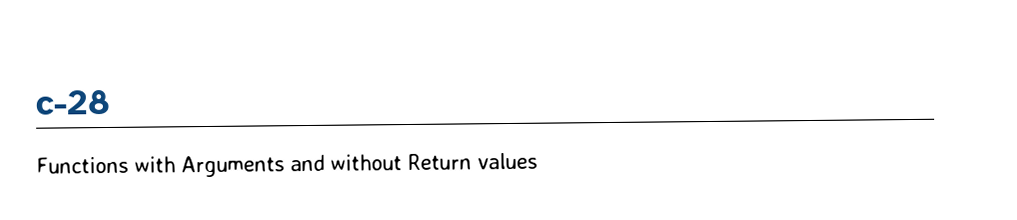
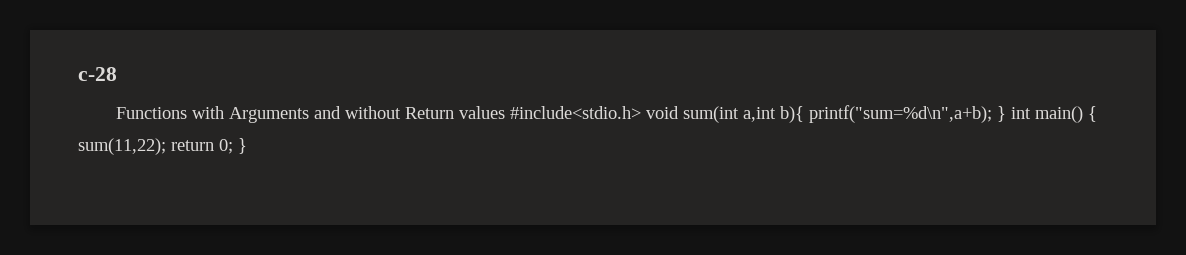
- Functions with Arguments and without Return values
+ Functions with Arguments and without Return values #include<stdio.h> void sum(int a,int b){ printf("sum=%d\n",a+b); } int main() { sum(11,22); return 0; }

